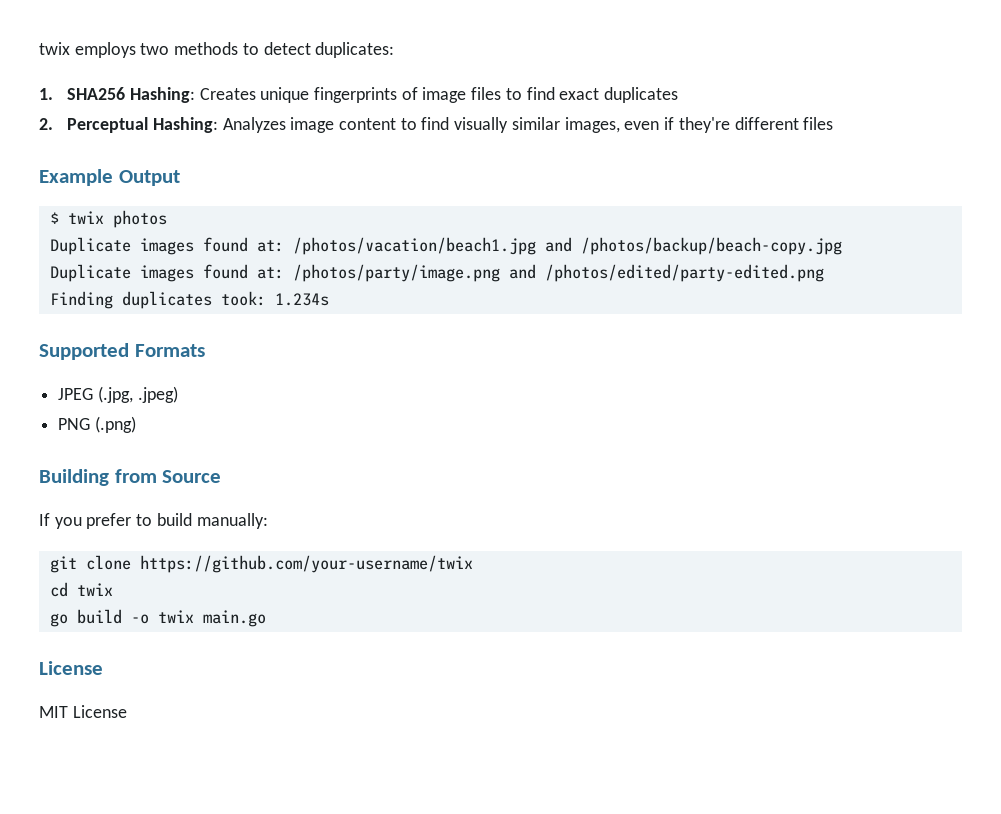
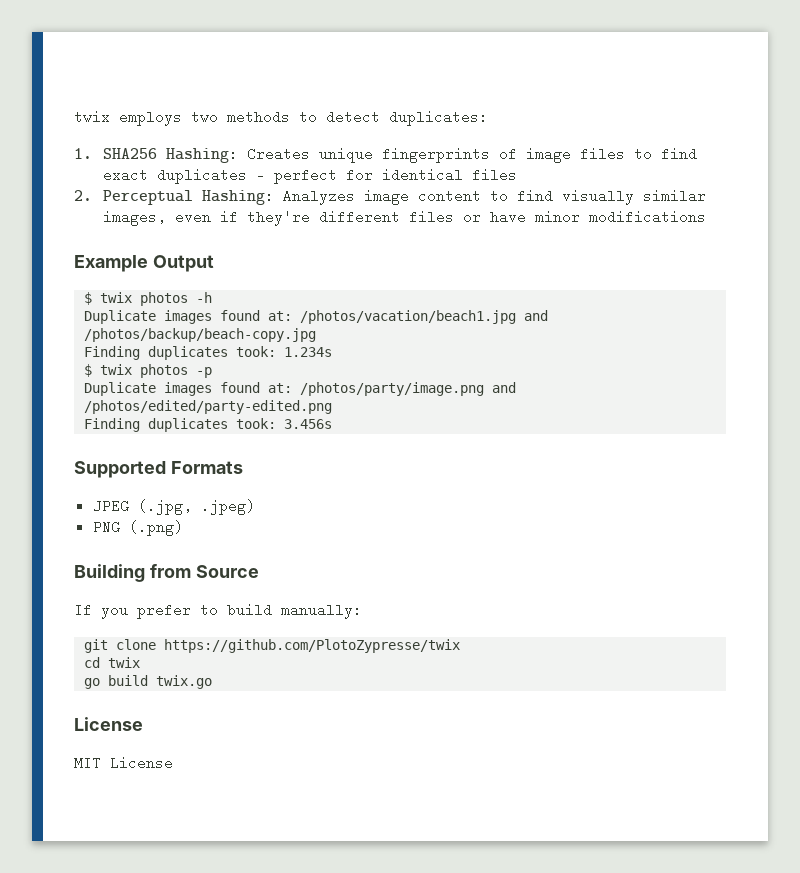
- 1. SHA256 Hashing: Creates unique fingerprints of image files to find exact duplicates
+ 1. SHA256 Hashing: Creates unique fingerprints of image files to find exact duplicates - perfect for identical files
- 2. Perceptual Hashing: Analyzes image content to find visually similar images, even if they're different files
+ 2. Perceptual Hashing: Analyzes image content to find visually similar images, even if they're different files or have minor modifications
- $ twix photos
+ $ twix photos -h
+ Finding duplicates took: 1.234s
+ $ twix photos -p
- Finding duplicates took: 1.234s
+ Finding duplicates took: 3.456s
- git clone https://github.com/your-username/twix
+ git clone https://github.com/PlotoZypresse/twix
- go build -o twix main.go
+ go build twix.go

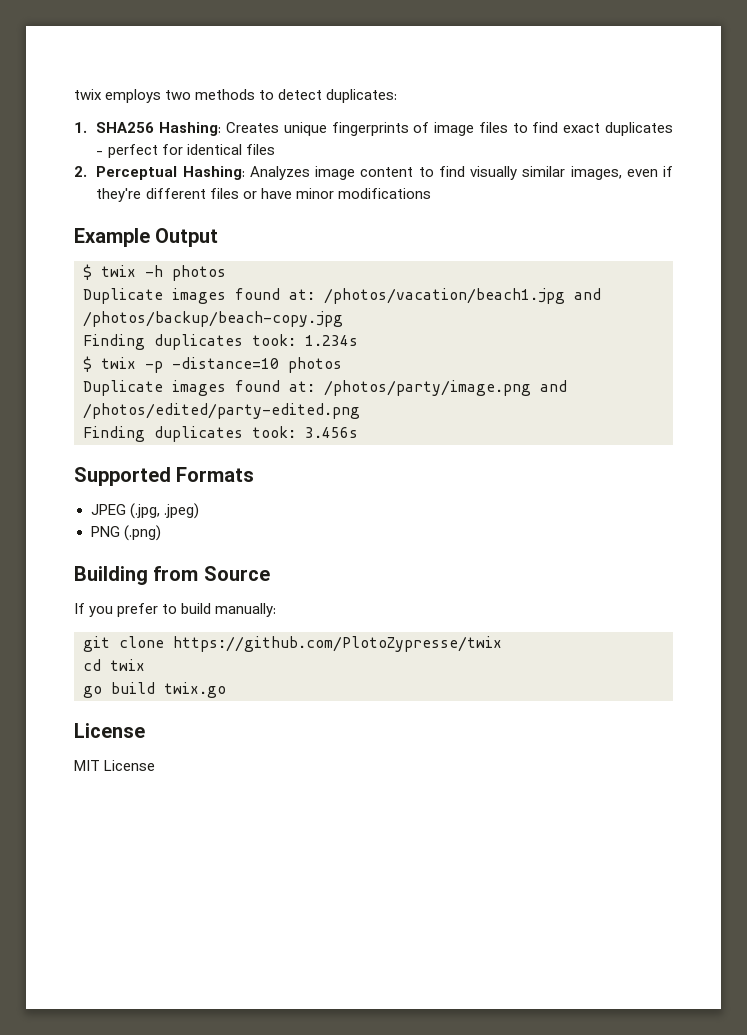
- $ twix photos -h
+ $ twix -h photos
- $ twix photos -p
+ $ twix -p -distance=10 photos

